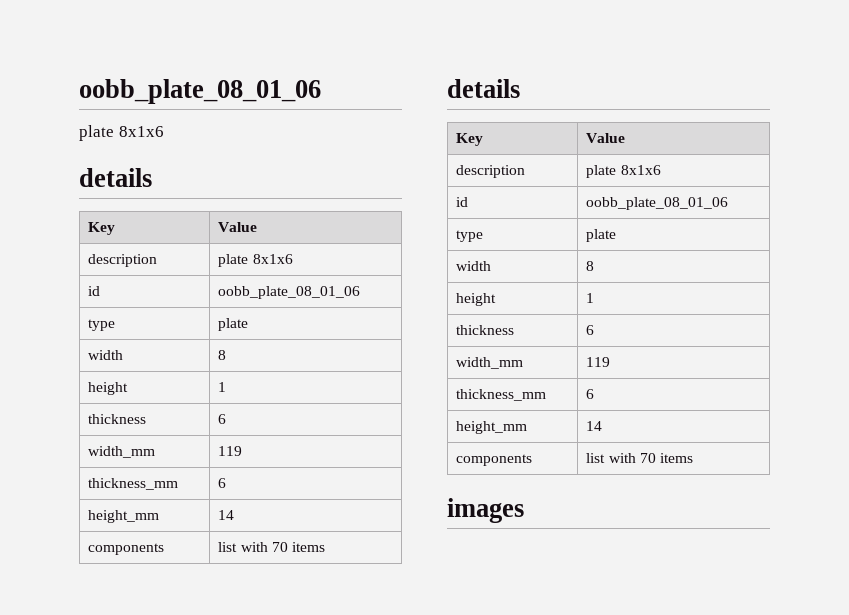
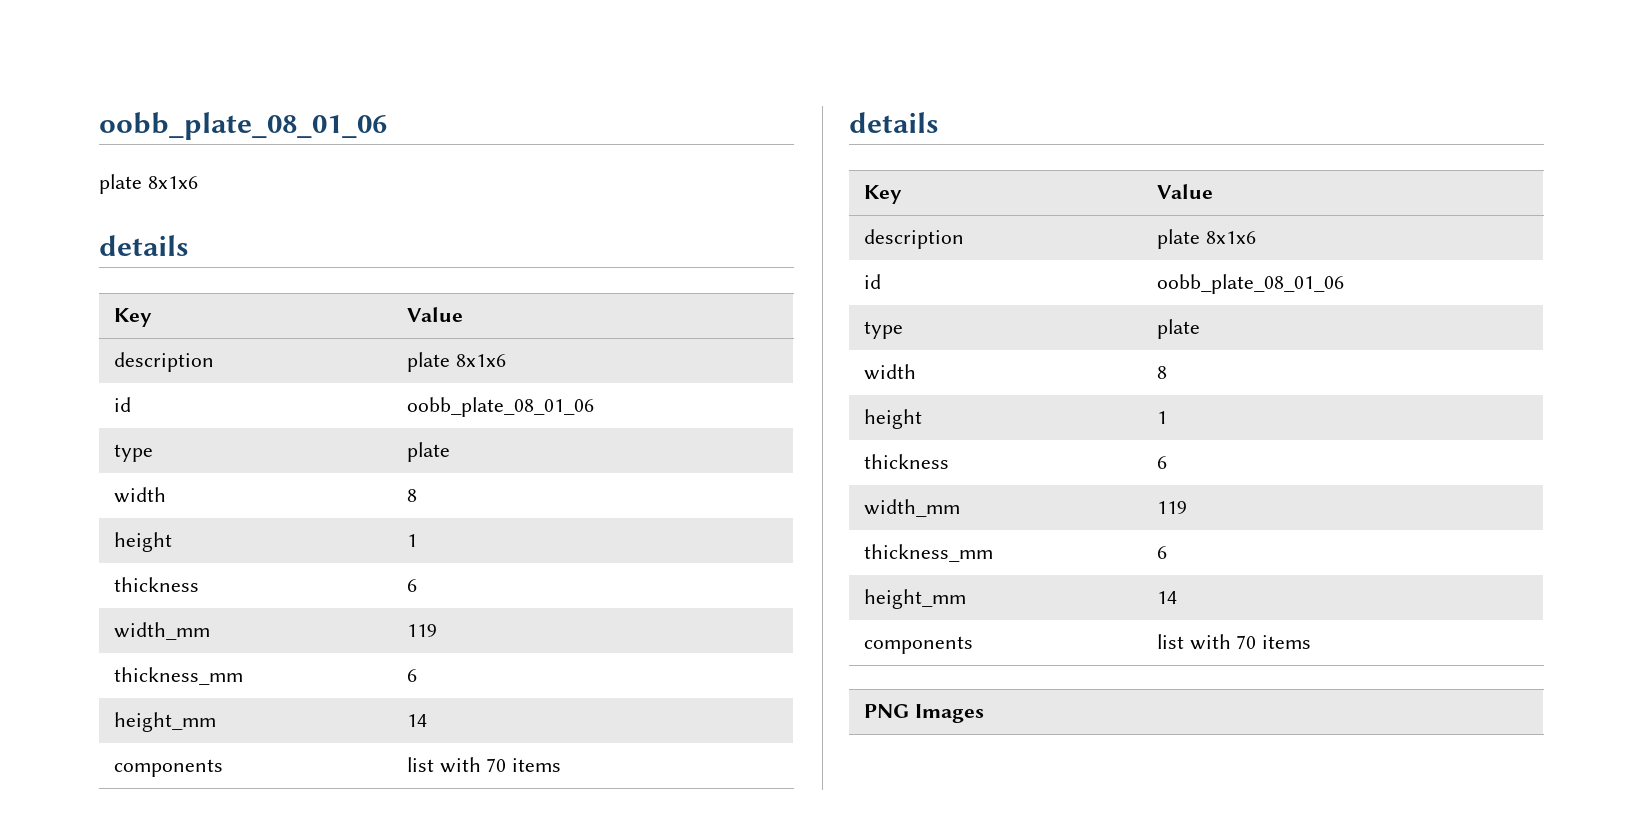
- images
+ PNG Images

